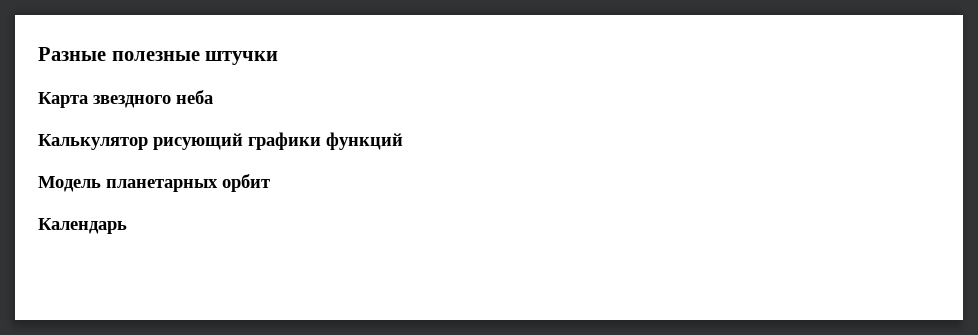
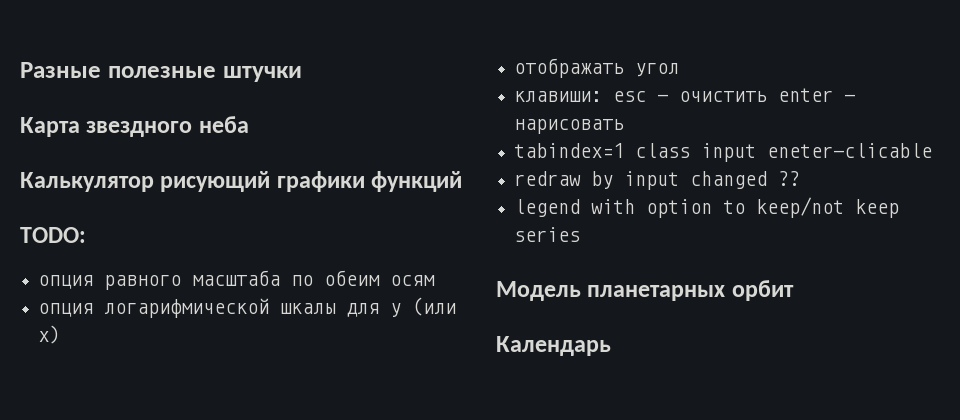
+ TODO:
+ опция равного масштаба по обеим осям
+ опция логарифмической шкалы для y (или x)
+ отображать угол
+ клавиши: esc - очистить enter - нарисовать
+ tabindex=1 class input eneter-clicable
+ redraw by input changed ??
+ legend with option to keep/not keep series

